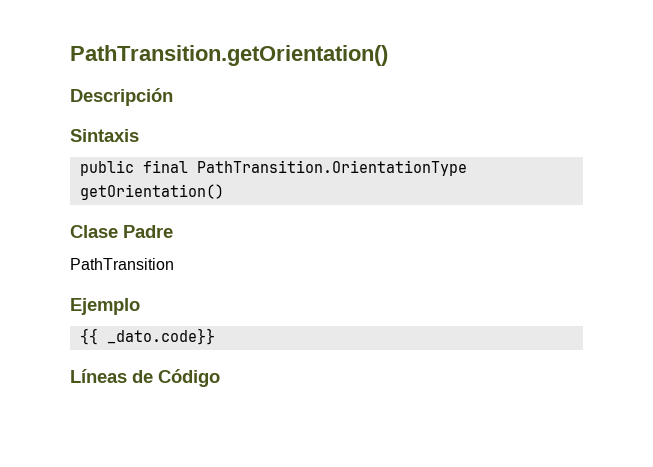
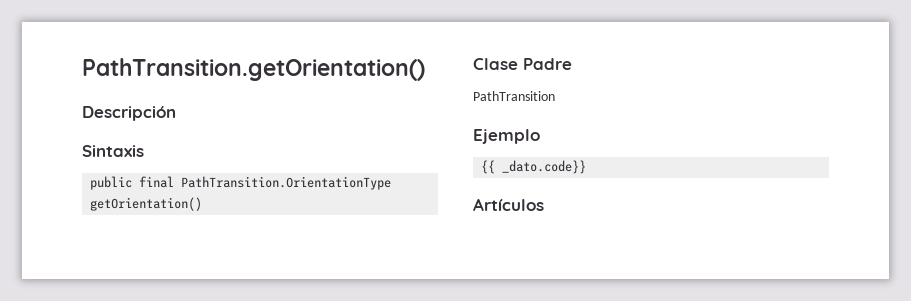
- Líneas de Código
+ Artículos

